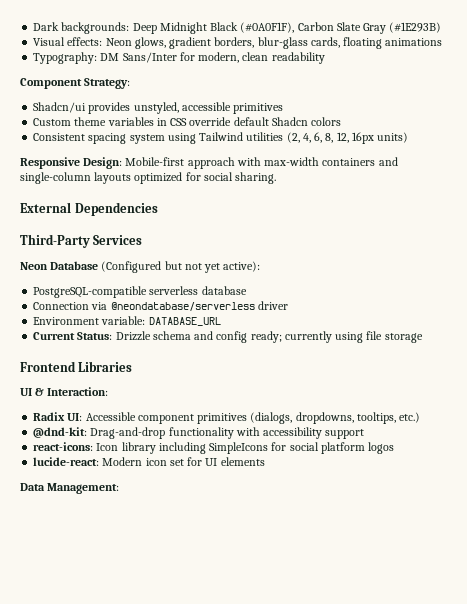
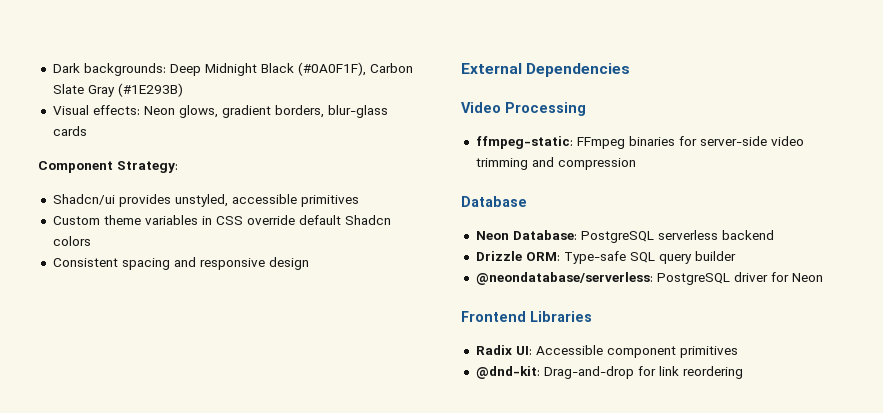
- Visual effects: Neon glows, gradient borders, blur-glass cards, floating animations
- Typography: DM Sans/Inter for modern, clean readability
+ Visual effects: Neon glows, gradient borders, blur-glass cards
- Consistent spacing system using Tailwind utilities (2, 4, 6, 8, 12, 16px units)
- Responsive Design: Mobile-first approach with max-width containers and single-column layouts optimized for social sharing.
+ Consistent spacing and responsive design
  External Dependencies
- Third-Party Services
- Neon Database (Configured but not yet active):
- PostgreSQL-compatible serverless database
- Connection via @neondatabase/serverless driver
- Environment variable: DATABASE_URL
- Current Status: Drizzle schema and config ready; currently using file storage
+ Video Processing
+ ffmpeg-static: FFmpeg binaries for server-side video trimming and compression
+ Database
+ Neon Database: PostgreSQL serverless backend
+ Drizzle ORM: Type-safe SQL query builder
+ @neondatabase/serverless: PostgreSQL driver for Neon
- UI & Interaction:
- Radix UI: Accessible component primitives (dialogs, dropdowns, tooltips, etc.)
- @dnd-kit: Drag-and-drop functionality with accessibility support
- react-icons: Icon library including SimpleIcons for social platform logos
- lucide-react: Modern icon set for UI elements
- Data Management:
+ Radix UI: Accessible component primitives
+ @dnd-kit: Drag-and-drop for link reordering

